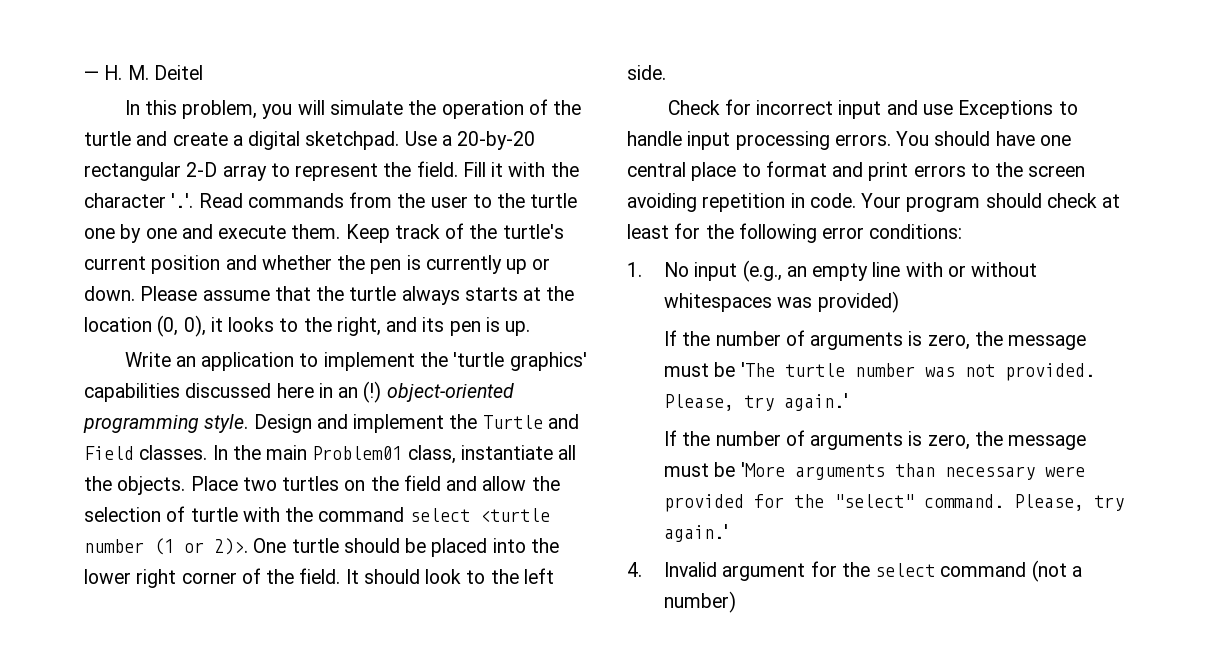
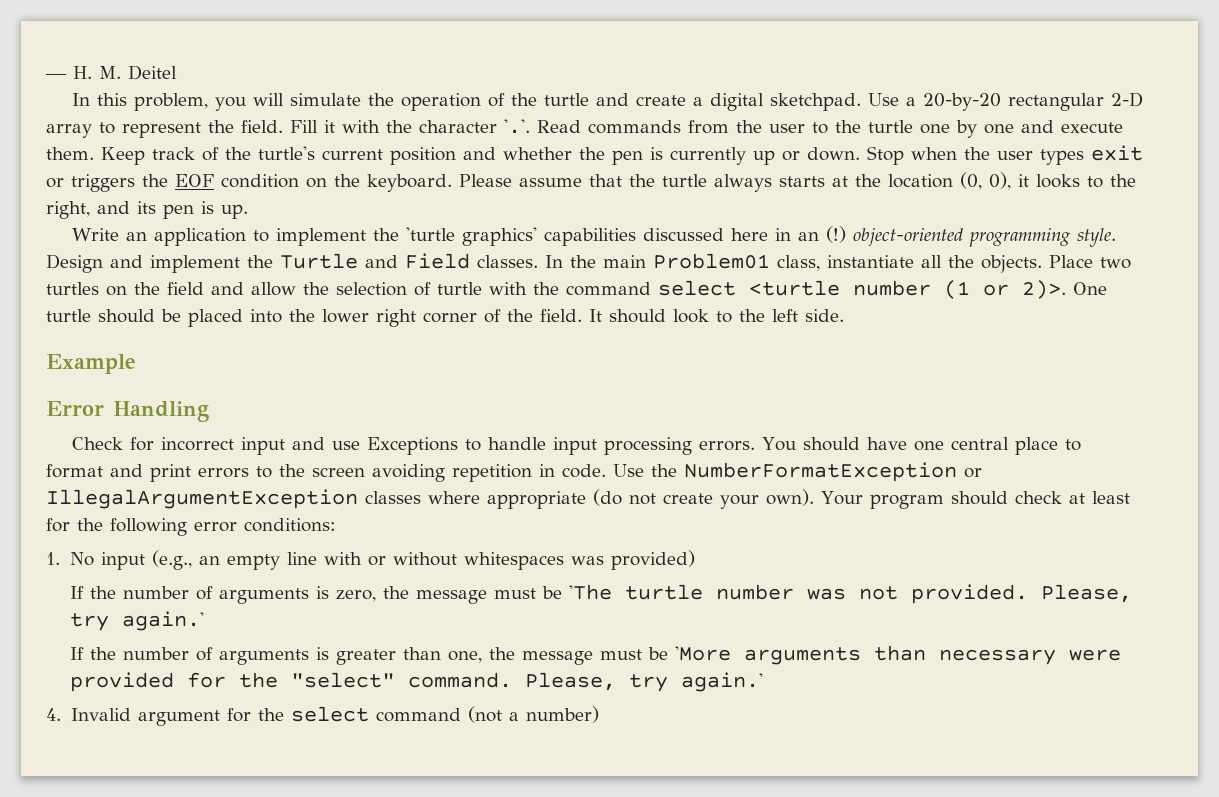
+ Stop when the user types exit or triggers the EOF condition on the keyboard.
+ Example
+ Error Handling
+ Use the NumberFormatException or IllegalArgumentException classes where appropriate (do not create your own).
- If the number of arguments is zero, the message must be 'More arguments than necessary were provided for the "select" command.
+ If the number of arguments is greater than one, the message must be 'More arguments than necessary were provided for the "select" command.

